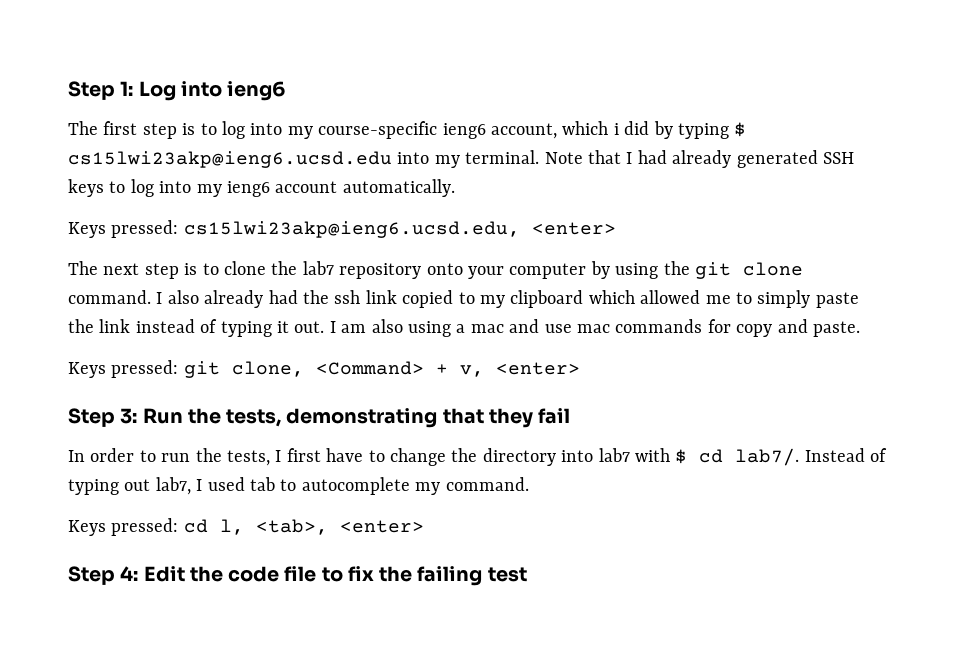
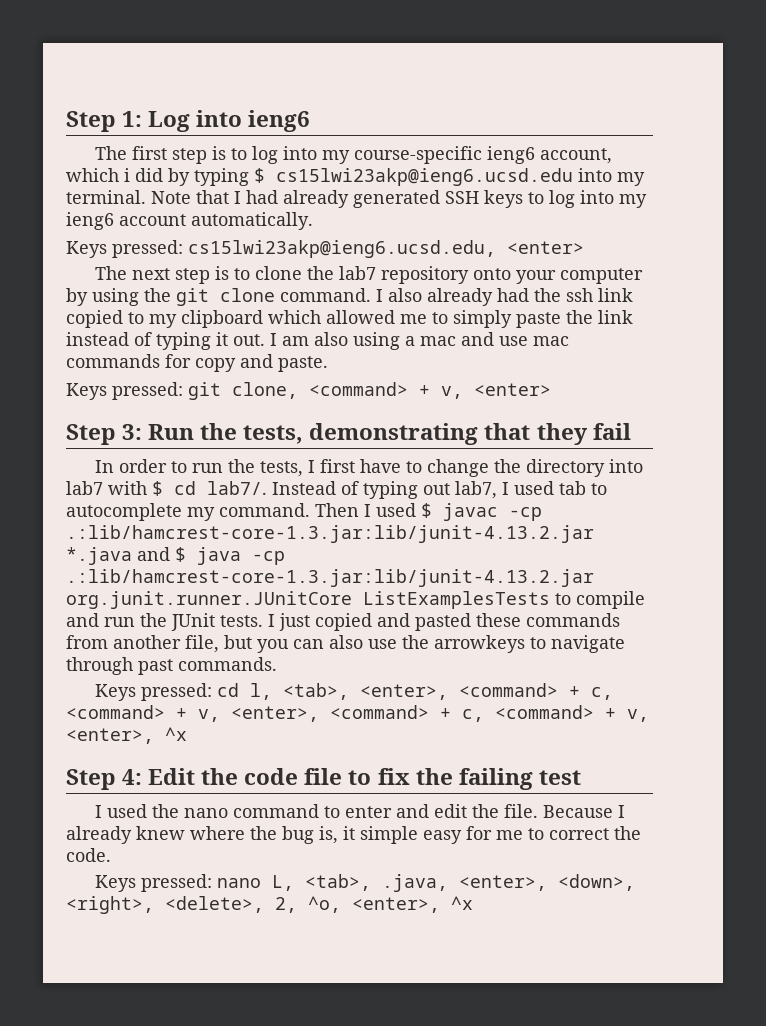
- Keys pressed: git clone, <Command> + v, <enter>
+ Keys pressed: git clone, <command> + v, <enter>
+ Then I used $ javac -cp .:lib/hamcrest-core-1.3.jar:lib/junit-4.13.2.jar *.java and $ java -cp .:lib/hamcrest-core-1.3.jar:lib/junit-4.13.2.jar org.junit.runner.JUnitCore ListExamplesTests to compile and run the JUnit tests. I just copied and pasted these commands from another file, but you can also use the arrowkeys to navigate through past commands.
- Keys pressed: cd l, <tab>, <enter>
+ Keys pressed: cd l, <tab>, <enter>, <command> + c, <command> + v, <enter>, <command> + c, <command> + v, <enter>, ^x
+ I used the nano command to enter and edit the file. Because I already knew where the bug is, it simple easy for me to correct the code.
+ Keys pressed: nano L, <tab>, .java, <enter>, <down>, <right>, <delete>, 2, ^o, <enter>, ^x

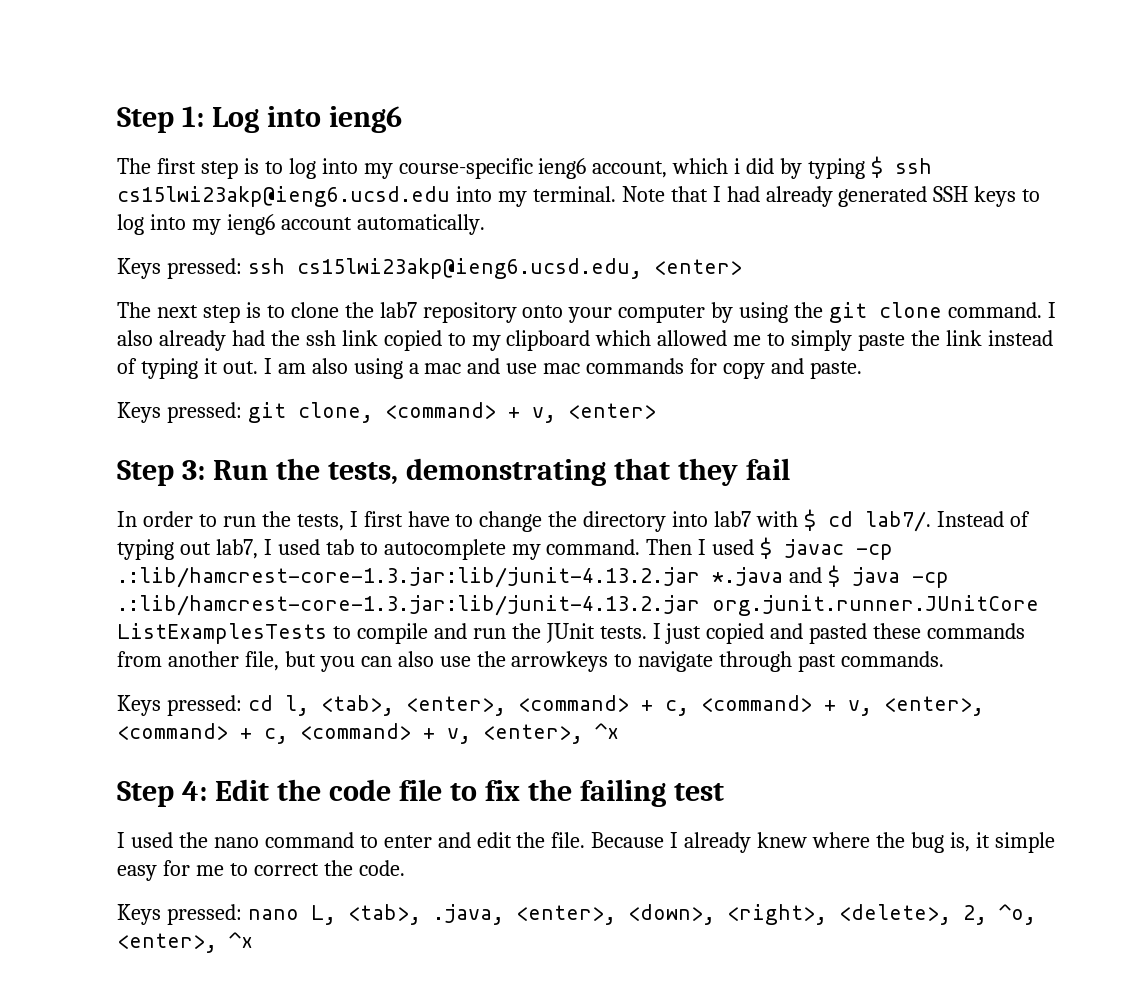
- The first step is to log into my course-specific ieng6 account, which i did by typing $ cs15lwi23akp@ieng6.ucsd.edu into my terminal.
+ The first step is to log into my course-specific ieng6 account, which i did by typing $ ssh cs15lwi23akp@ieng6.ucsd.edu into my terminal.
- Keys pressed: cs15lwi23akp@ieng6.ucsd.edu, <enter>
+ Keys pressed: ssh cs15lwi23akp@ieng6.ucsd.edu, <enter>

